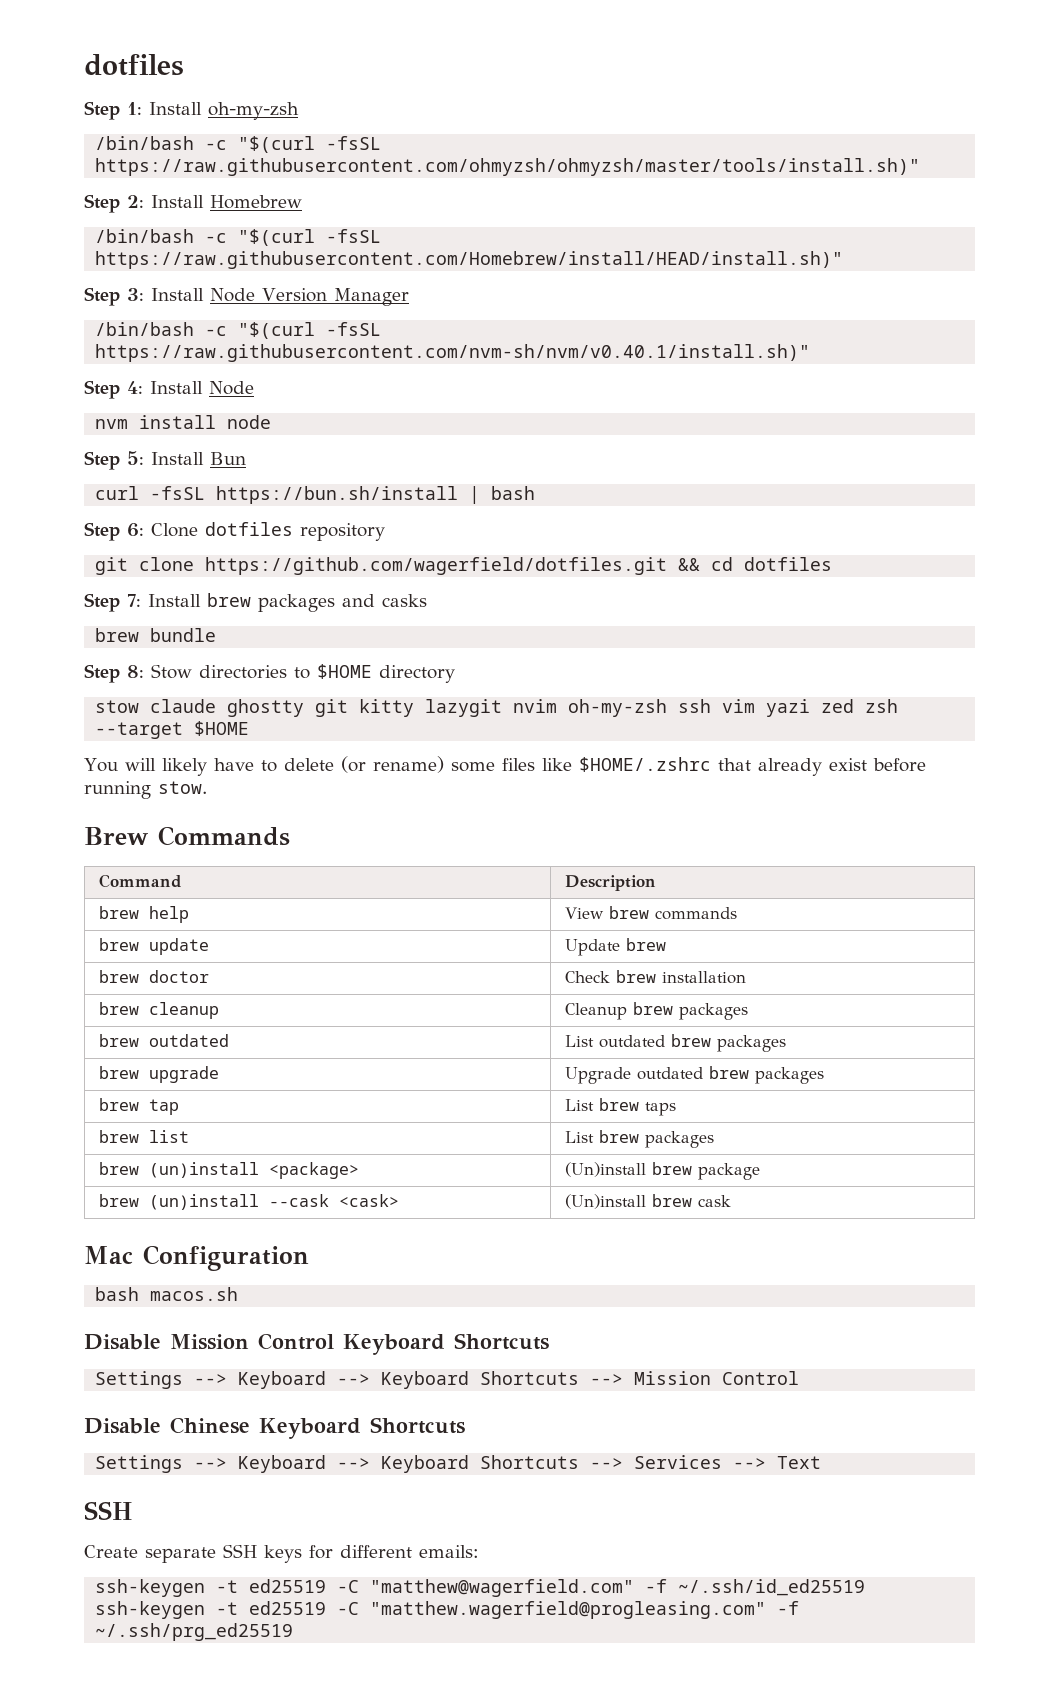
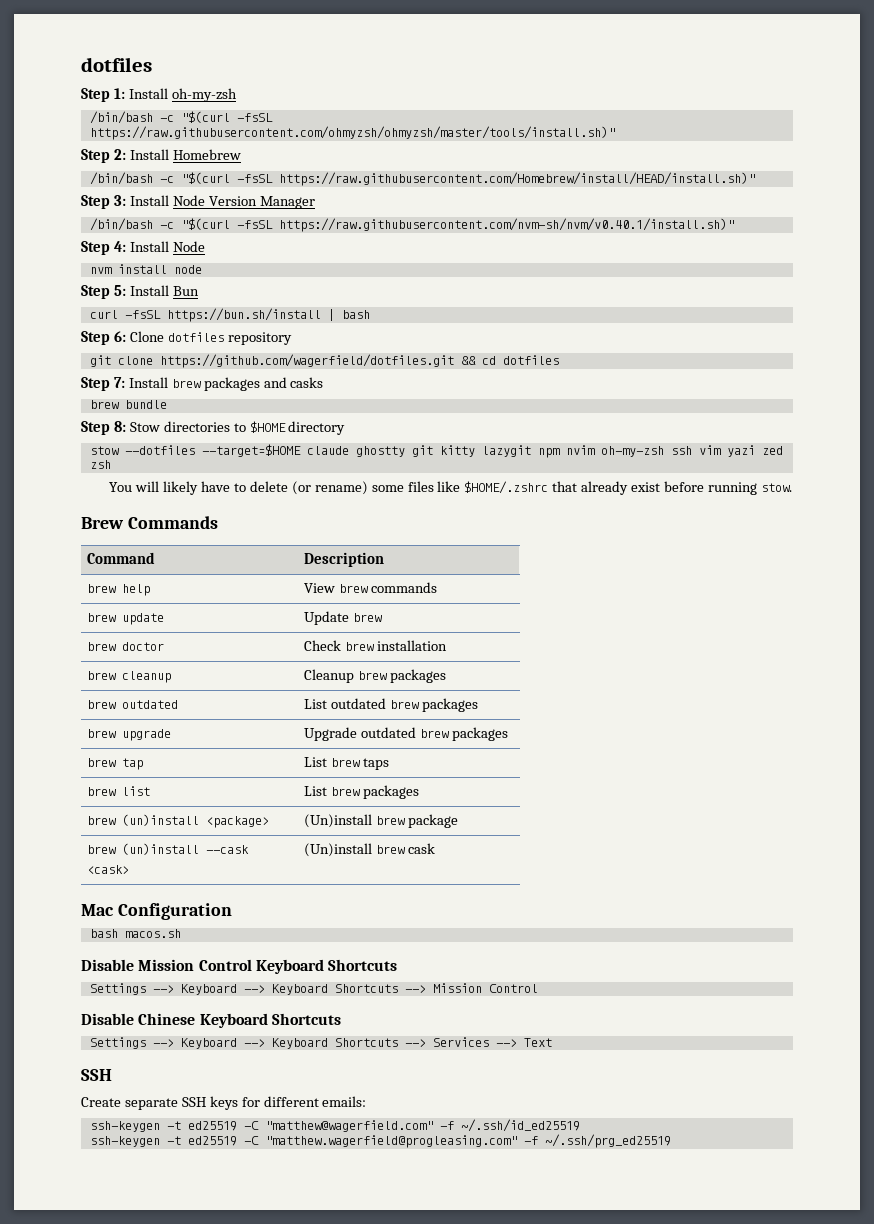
- stow claude ghostty git kitty lazygit nvim oh-my-zsh ssh vim yazi zed zsh --target $HOME
+ stow --dotfiles --target=$HOME claude ghostty git kitty lazygit npm nvim oh-my-zsh ssh vim yazi zed zsh

